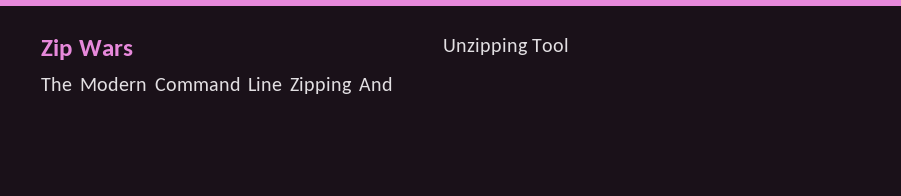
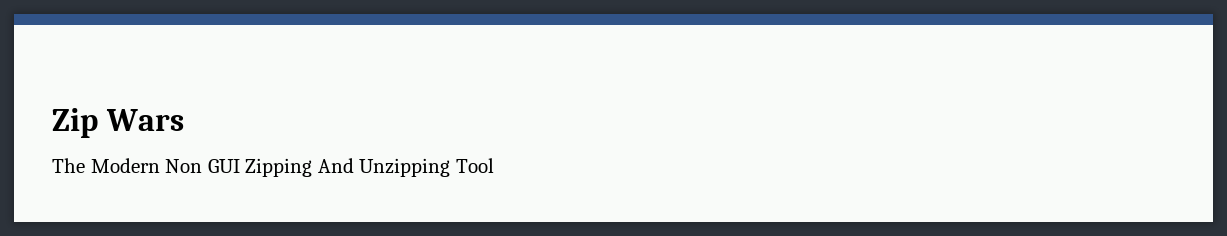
- The Modern Command Line Zipping And Unzipping Tool
+ The Modern Non GUI Zipping And Unzipping Tool

